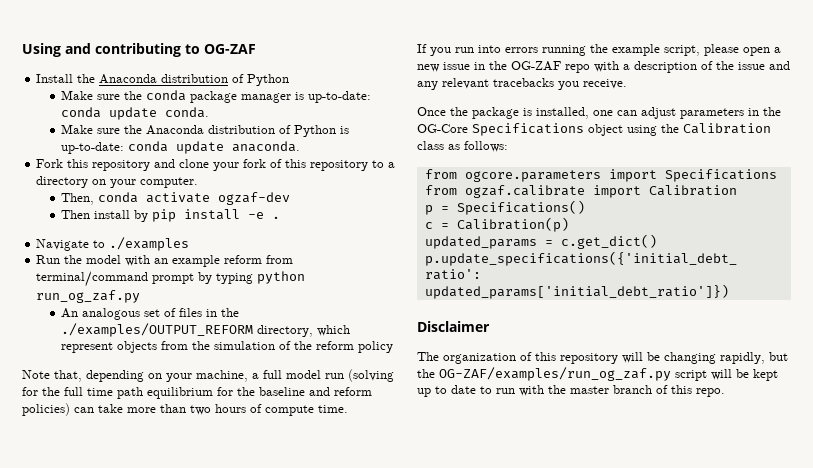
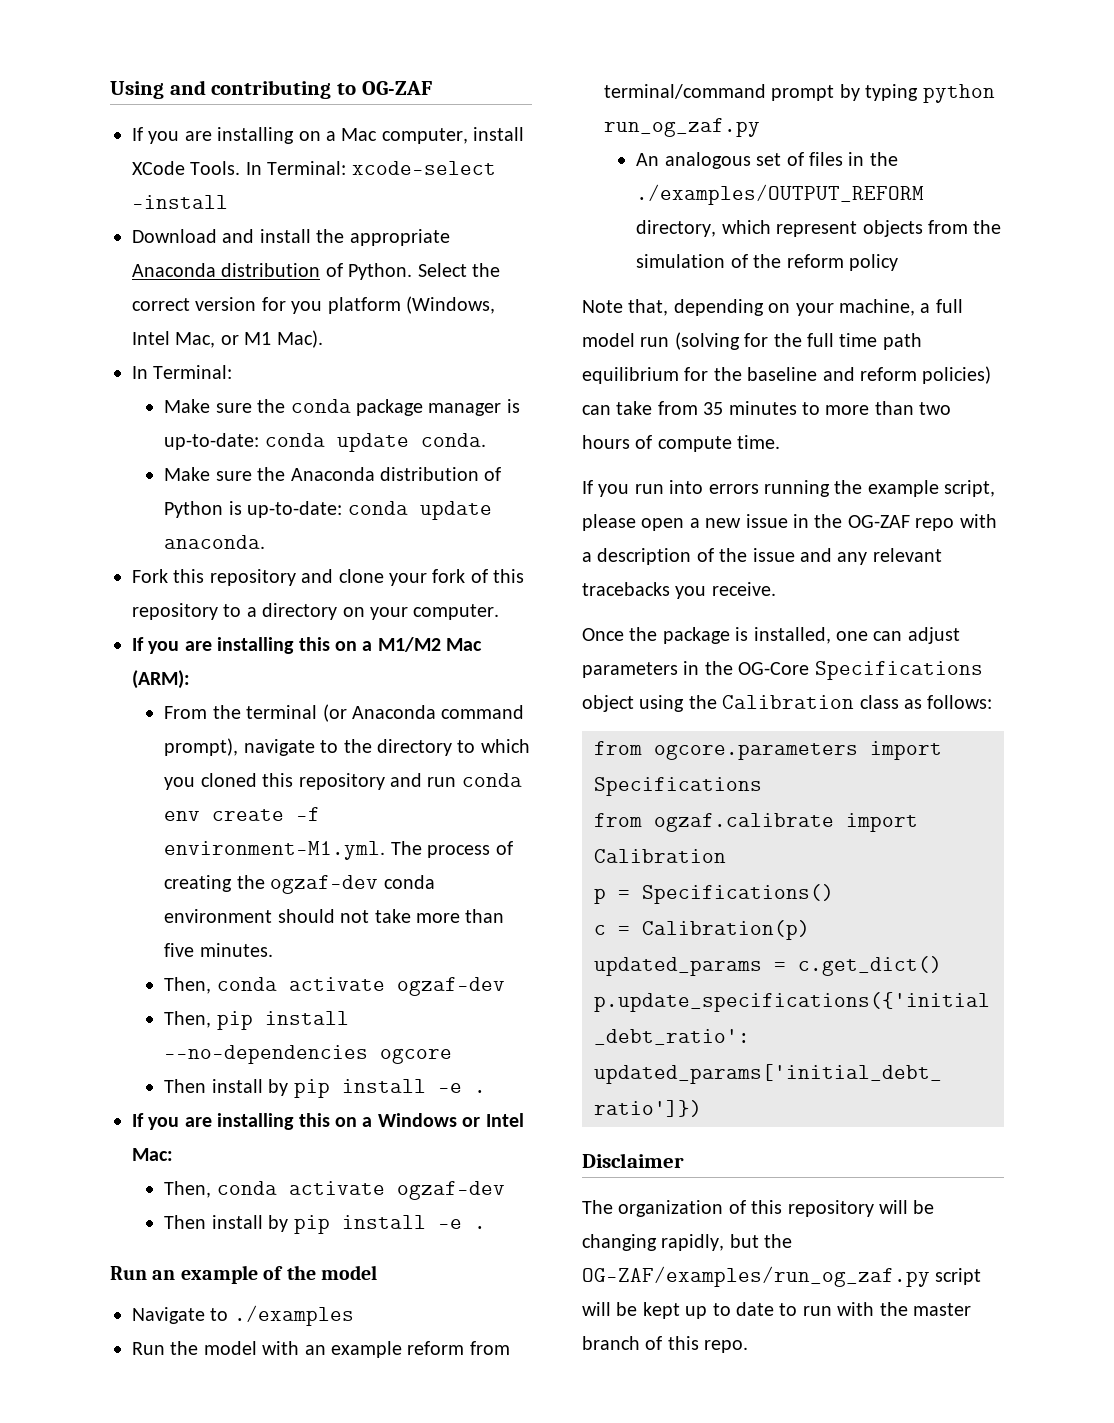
- Install the Anaconda distribution of Python
+ If you are installing on a Mac computer, install XCode Tools. In Terminal: xcode-select —install
+ Download and install the appropriate Anaconda distribution of Python. Select the correct version for you platform (Windows, Intel Mac, or M1 Mac).
+ In Terminal:
+ If you are installing this on a M1/M2 Mac (ARM):
+ From the terminal (or Anaconda command prompt), navigate to the directory to which you cloned this repository and run conda env create -f environment-M1.yml. The process of creating the ogzaf-dev conda environment should not take more than five minutes.
+ Then, conda activate ogzaf-dev
+ Then, pip install --no-dependencies ogcore
+ Then install by pip install -e .
+ If you are installing this on a Windows or Intel Mac:
+ Run an example of the model
- Note that, depending on your machine, a full model run (solving for the full time path equilibrium for the baseline and reform policies) can take more than two hours of compute time.
+ Note that, depending on your machine, a full model run (solving for the full time path equilibrium for the baseline and reform policies) can take from 35 minutes to more than two hours of compute time.

